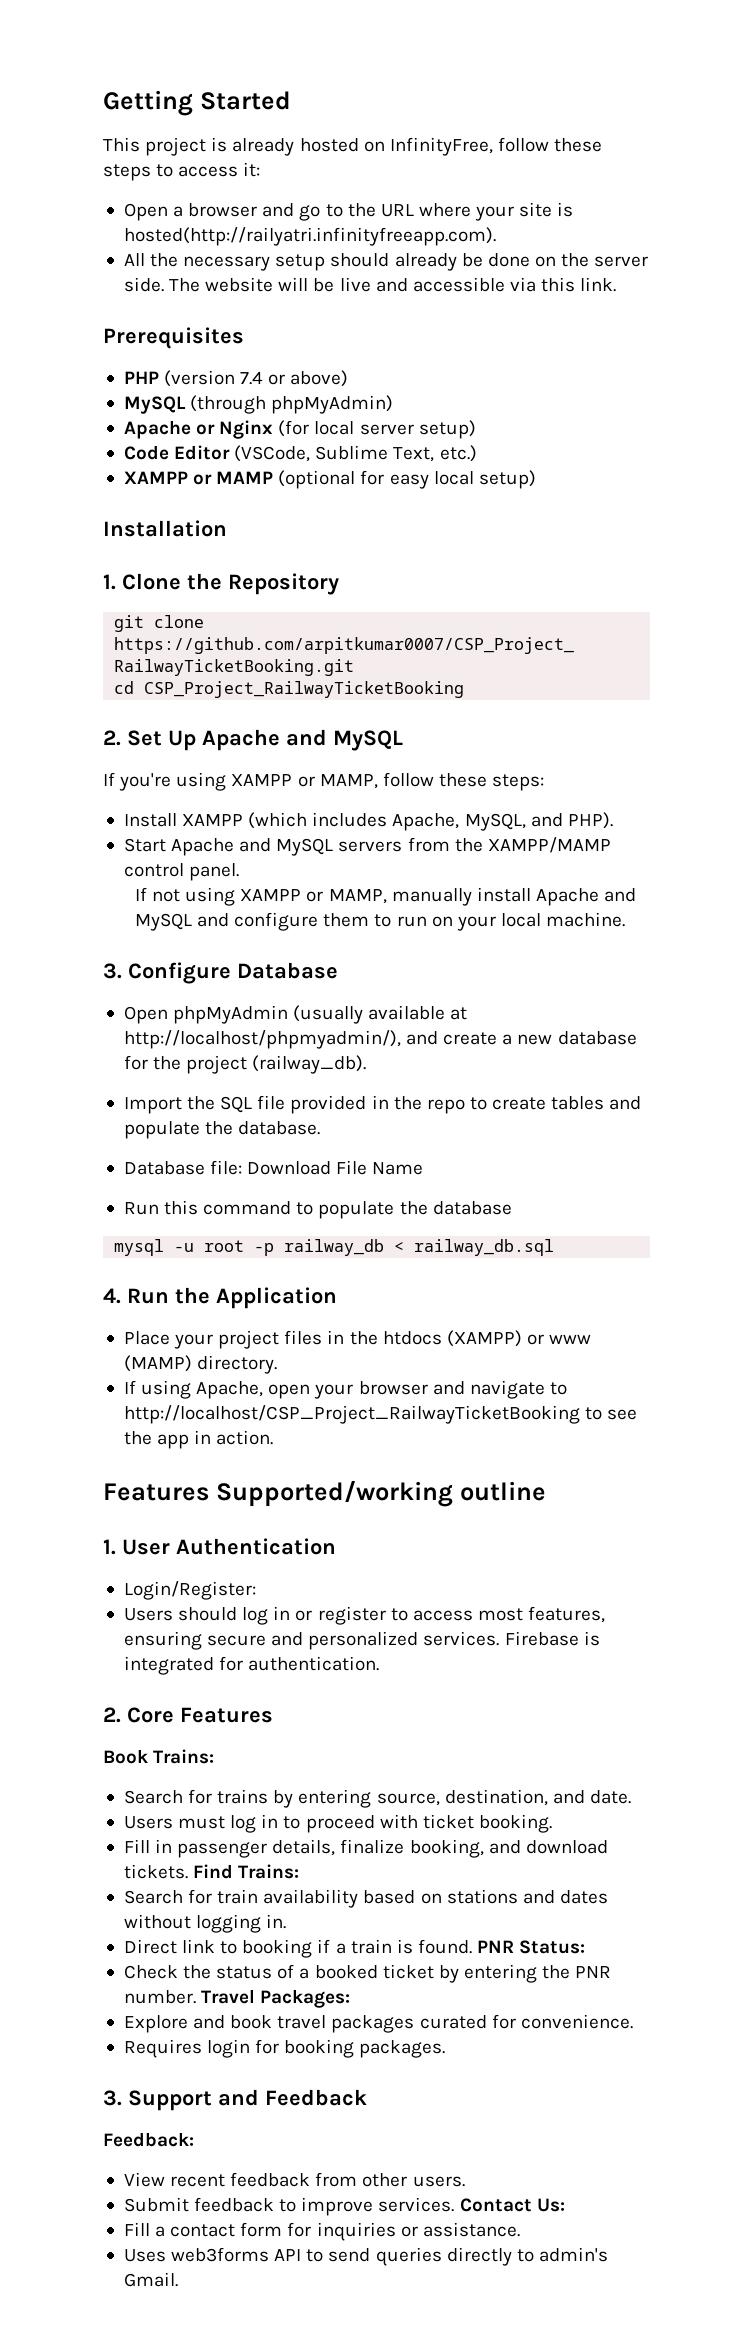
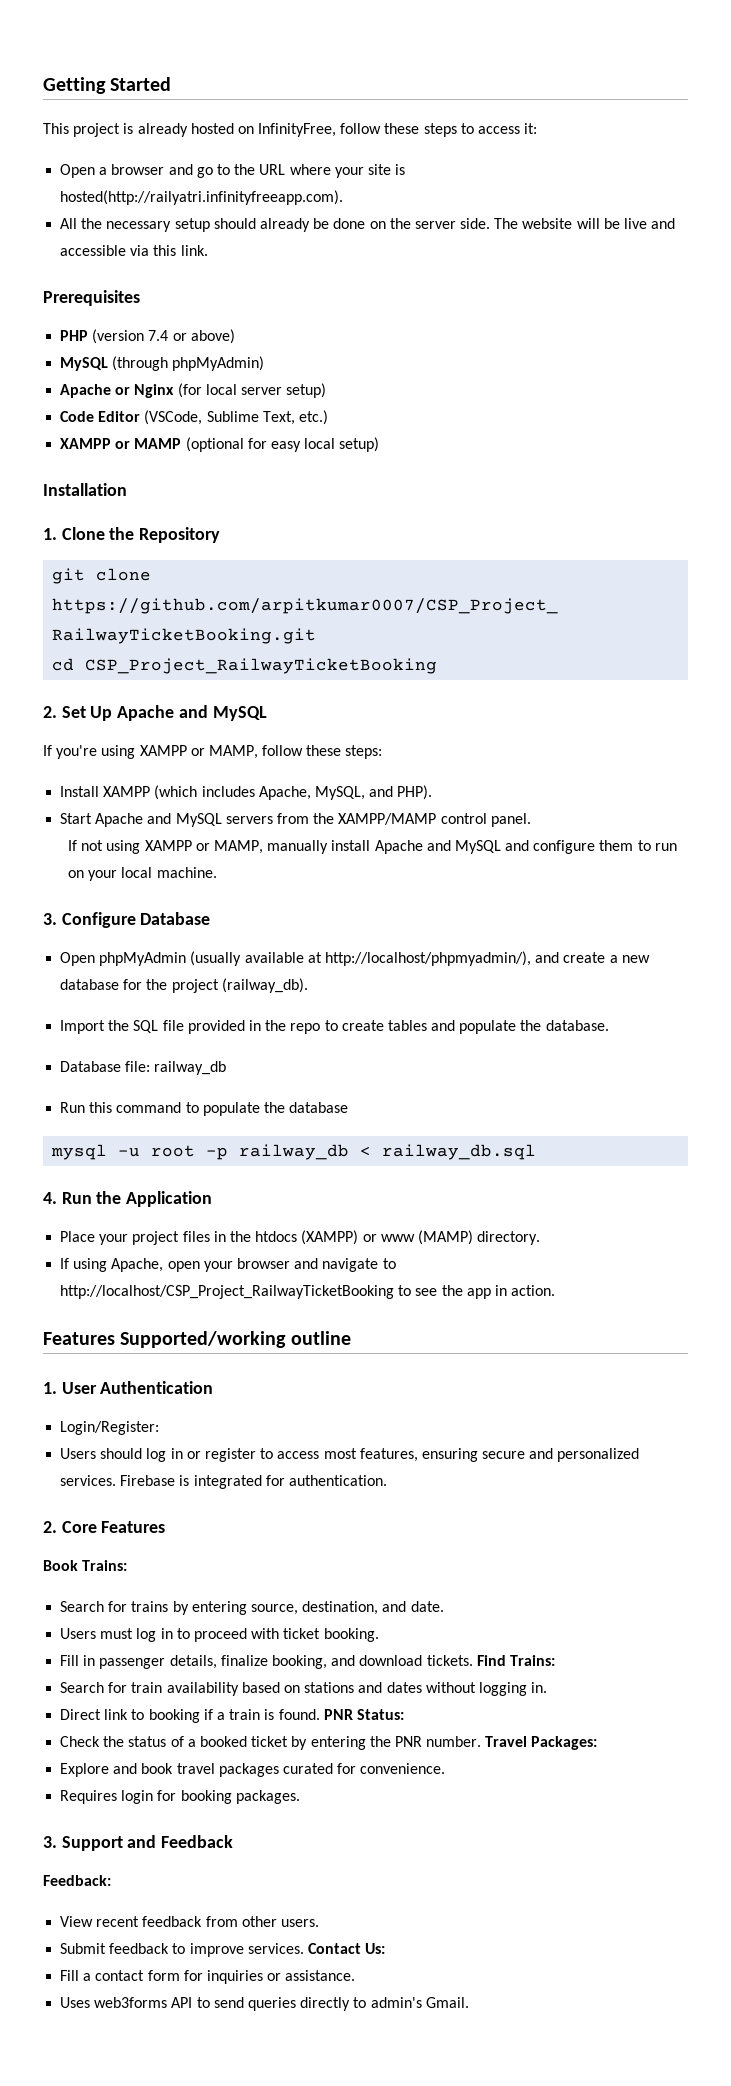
- Database file: Download File Name
+ Database file: railway_db

